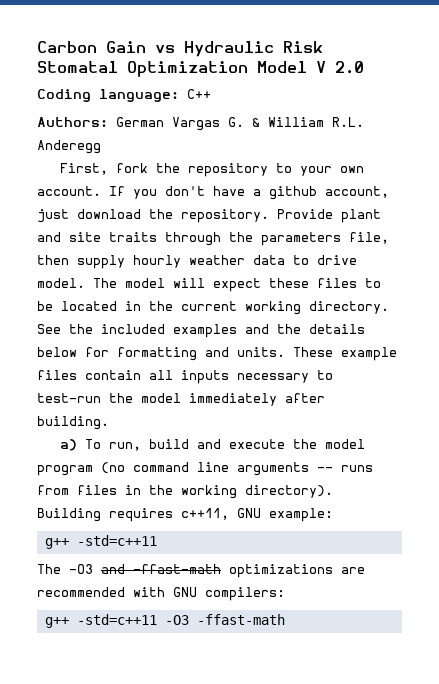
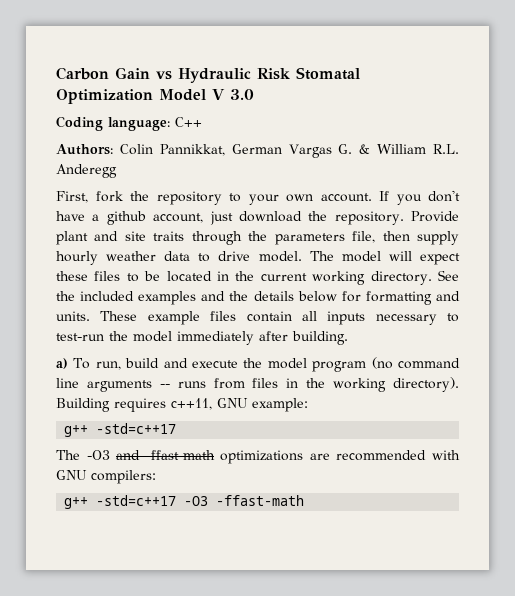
- Carbon Gain vs Hydraulic Risk Stomatal Optimization Model V 2.0
+ Carbon Gain vs Hydraulic Risk Stomatal Optimization Model V 3.0
- Authors: German Vargas G. & William R.L. Anderegg
+ Authors: Colin Pannikkat, German Vargas G. & William R.L. Anderegg
  Building requires c++11, GNU example:
- g++ -std=c++11
+ g++ -std=c++17
- g++ -std=c++11 -O3 -ffast-math
+ g++ -std=c++17 -O3 -ffast-math

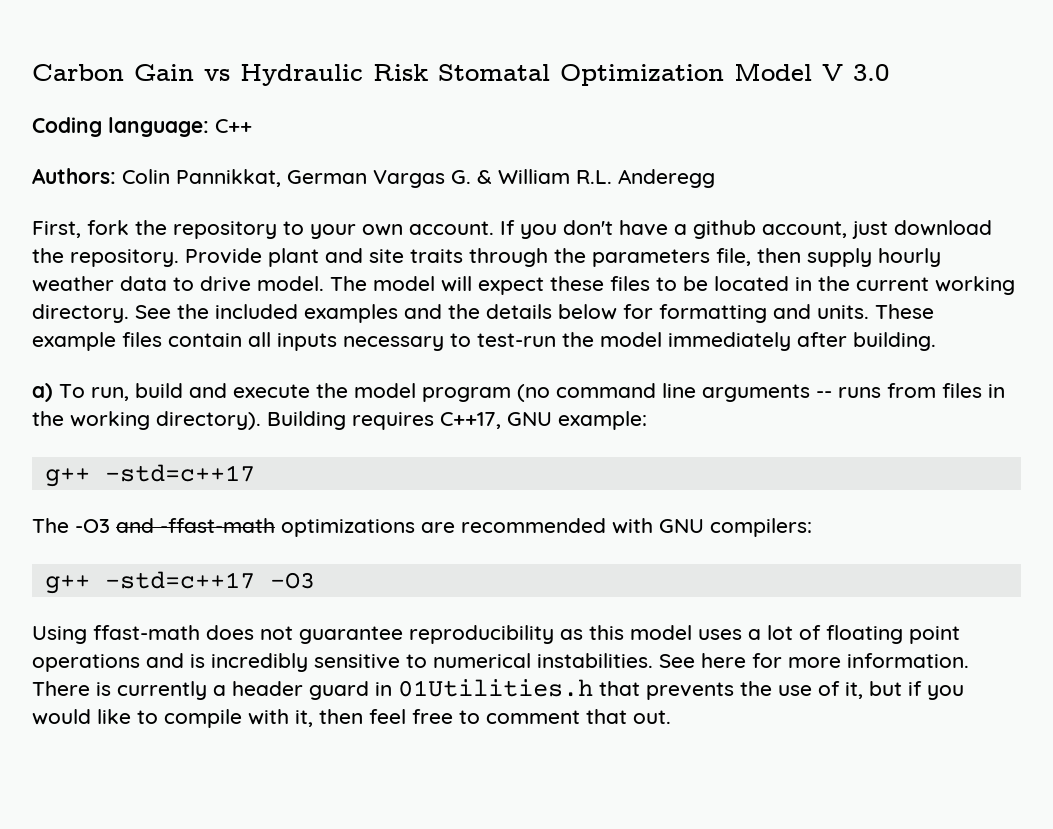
- Building requires c++11, GNU example:
+ Building requires C++17, GNU example:
- g++ -std=c++17 -O3 -ffast-math
+ g++ -std=c++17 -O3
+ Using ffast-math does not guarantee reproducibility as this model uses a lot of floating point operations and is incredibly sensitive to numerical instabilities. See here for more information. There is currently a header guard in 01Utilities.h that prevents the use of it, but if you would like to compile with it, then feel free to comment that out.

